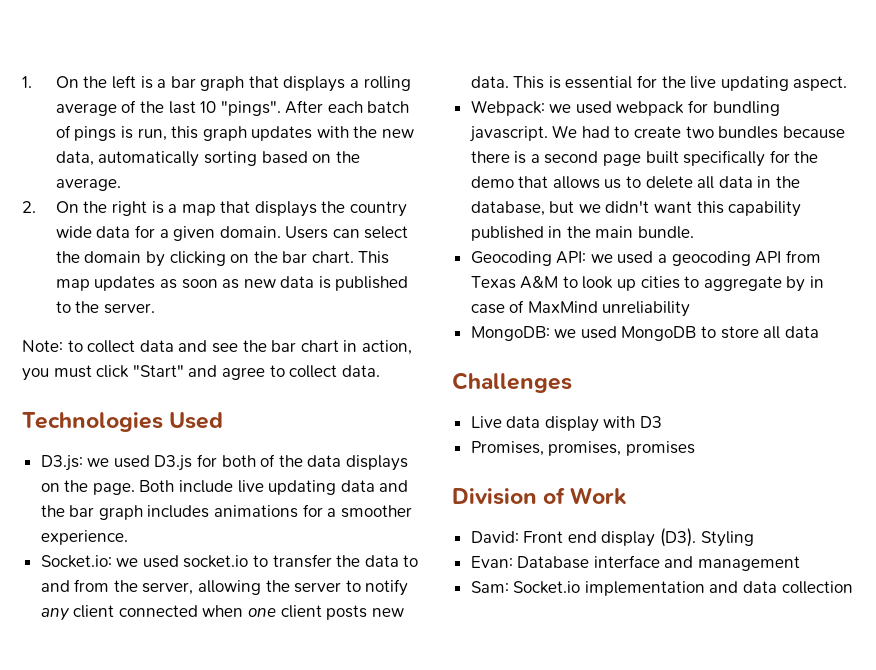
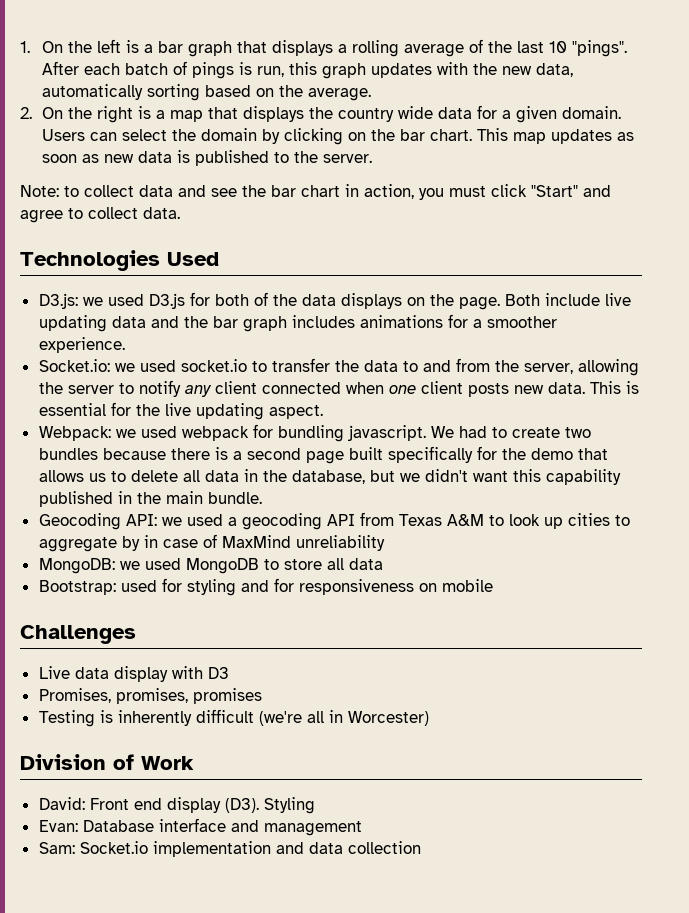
+ Bootstrap: used for styling and for responsiveness on mobile
+ Testing is inherently difficult (we're all in Worcester)

